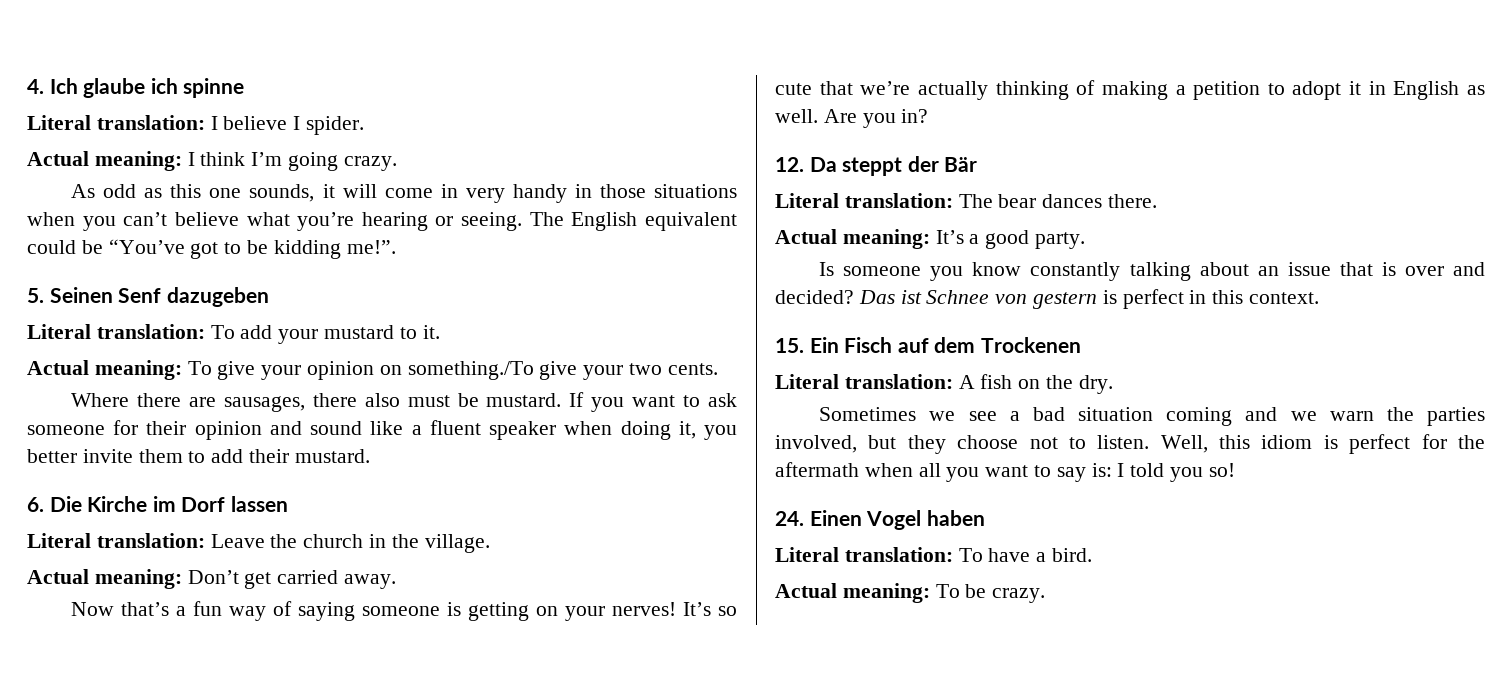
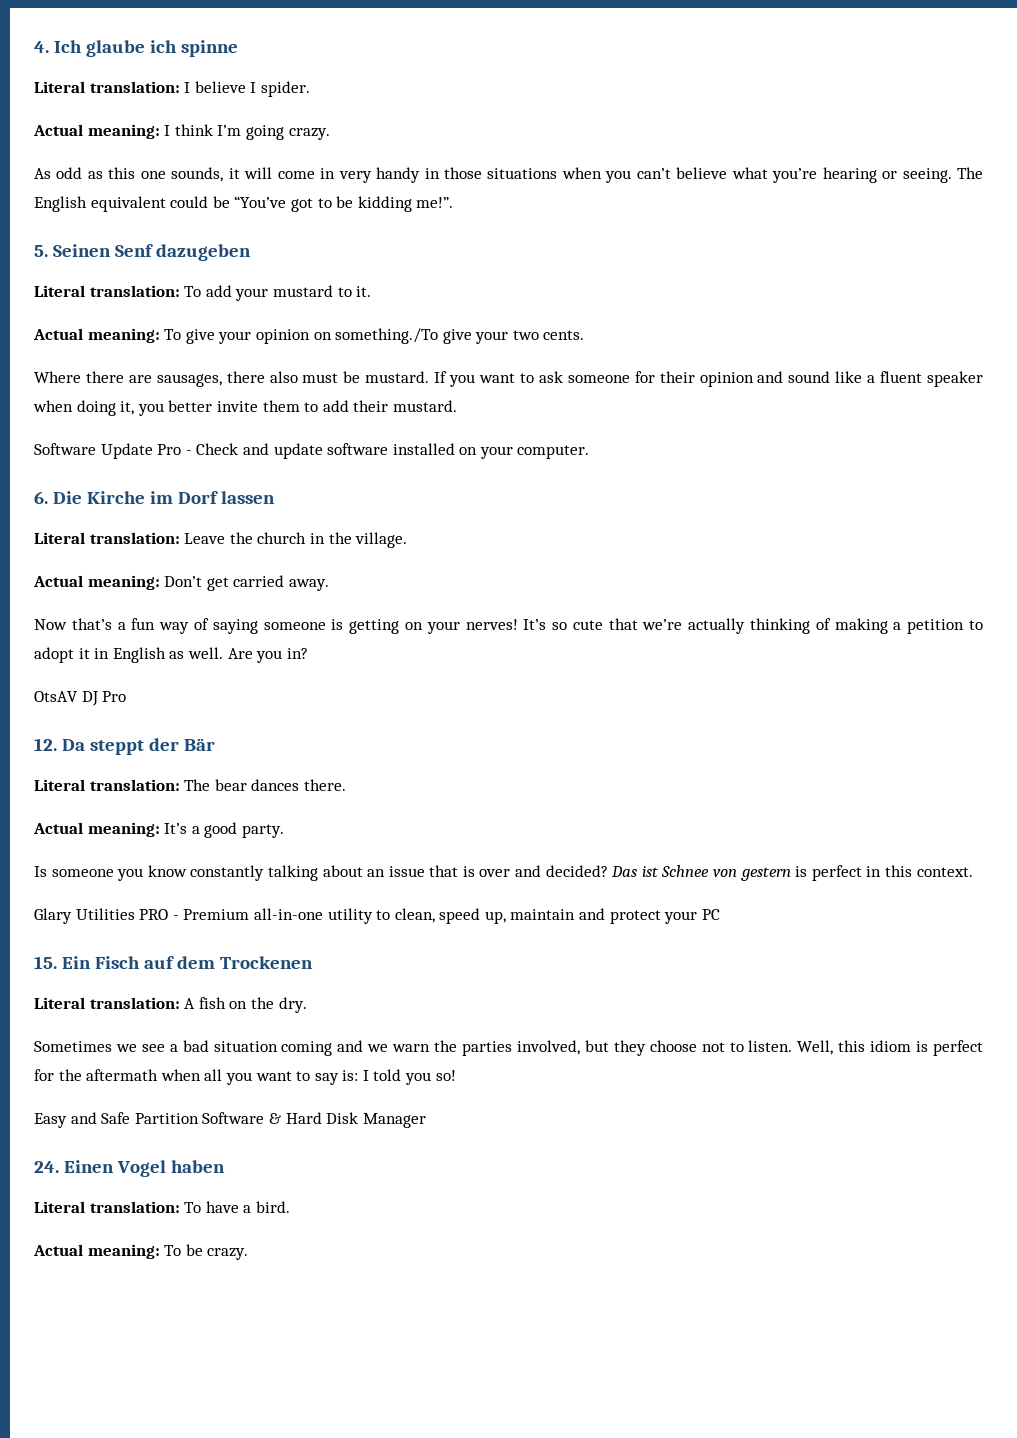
+ Software Update Pro - Check and update software installed on your computer.
+ OtsAV DJ Pro
+ Glary Utilities PRO - Premium all-in-one utility to clean, speed up, maintain and protect your PC
+ Easy and Safe Partition Software & Hard Disk Manager

